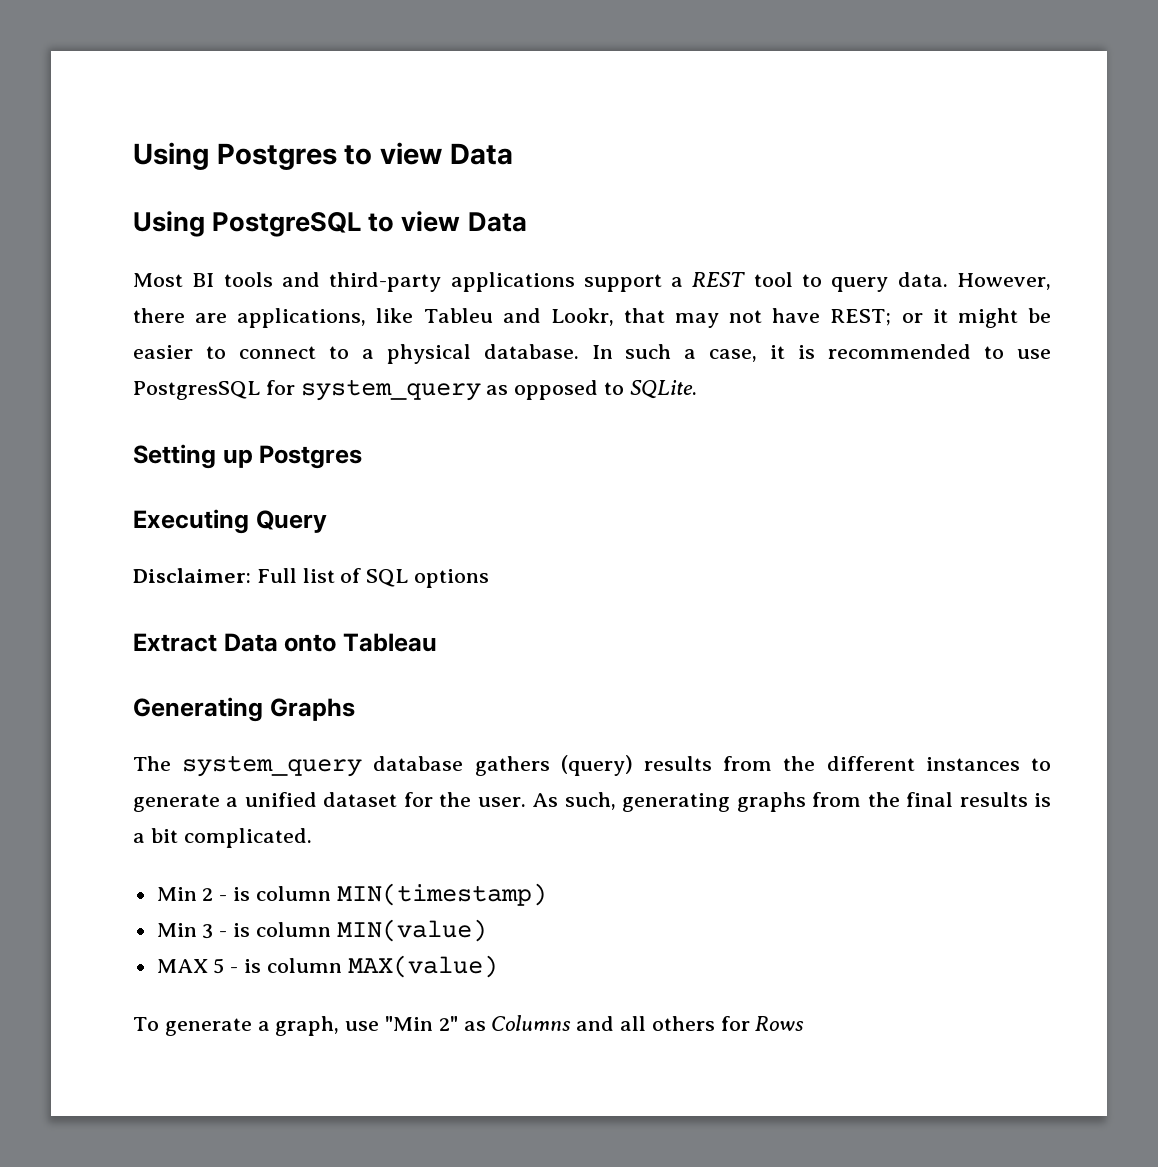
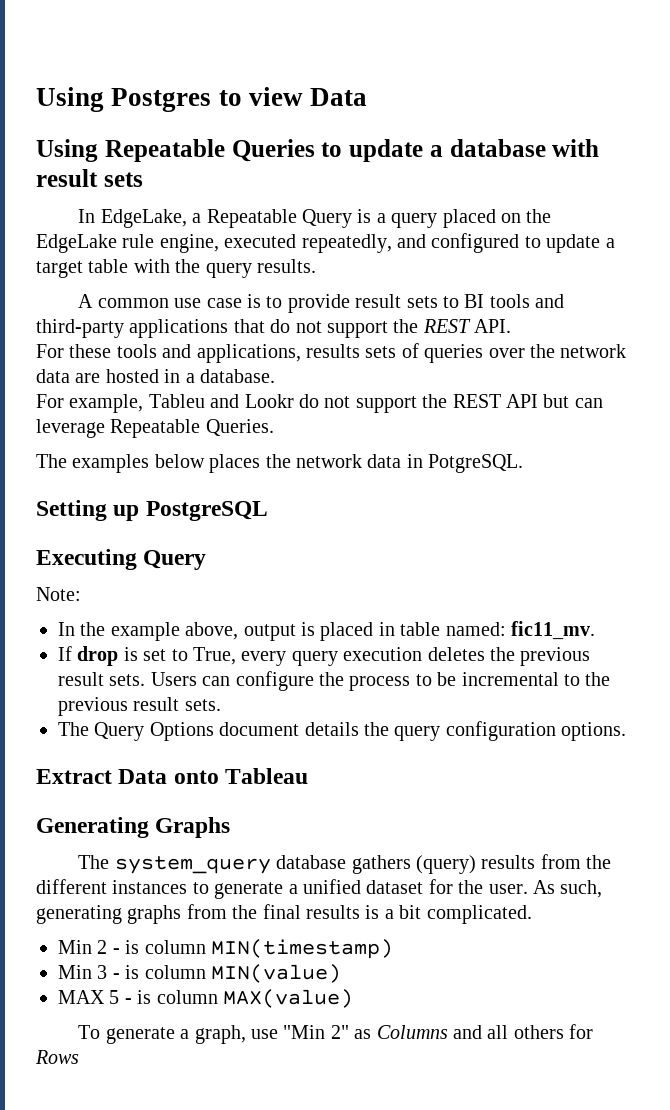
- Using PostgreSQL to view Data
- Most BI tools and third-party applications support a REST tool to query data. However, there are applications, like Tableu and Lookr, that may not have REST; or it might be easier to connect to a physical database. In such a case, it is recommended to use PostgresSQL for system_query as opposed to SQLite.
+ Using Repeatable Queries to update a database with result sets
+ In EdgeLake, a Repeatable Query is a query placed on the EdgeLake rule engine, executed repeatedly, and configured to update a target table with the query results.
+ A common use case is to provide result sets to BI tools and third-party applications that do not support the REST API.
+ For these tools and applications, results sets of queries over the network data are hosted in a database.
+ For example, Tableu and Lookr do not support the REST API but can leverage Repeatable Queries.
+ The examples below places the network data in PotgreSQL.
- Setting up Postgres
+ Setting up PostgreSQL
- Disclaimer: Full list of SQL options
+ Note:
+ In the example above, output is placed in table named: fic11_mv.
+ If drop is set to True, every query execution deletes the previous result sets. Users can configure the process to be incremental to the previous result sets.
+ The Query Options document details the query configuration options.

